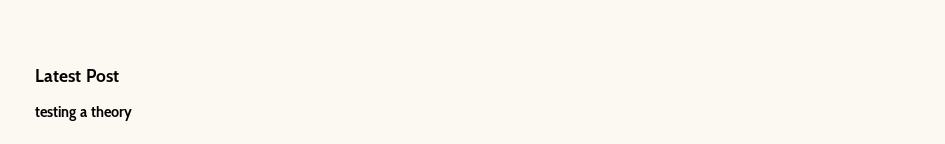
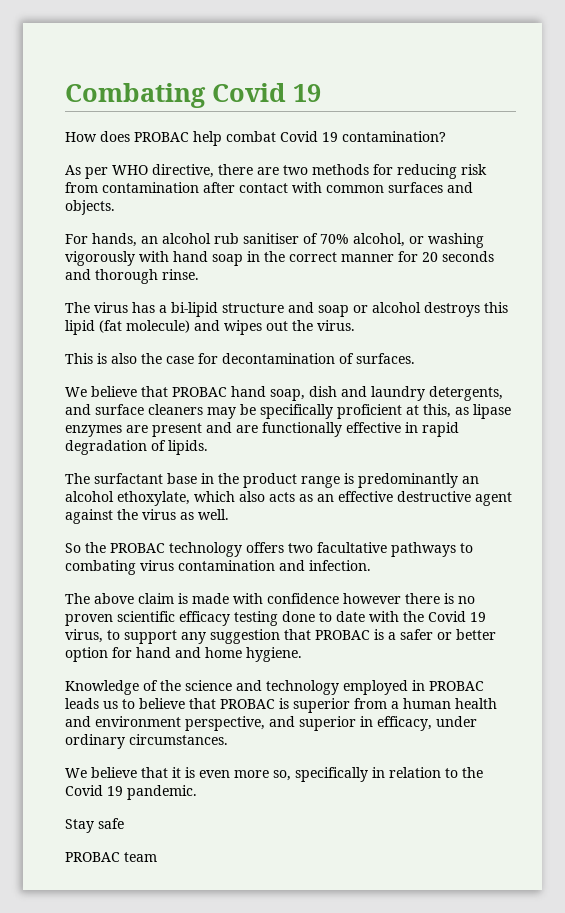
- Latest Post
- testing a theory
+ Combating Covid 19
+ How does PROBAC help combat Covid 19 contamination?
+ As per WHO directive, there are two methods for reducing risk from contamination after contact with common surfaces and objects.
+ For hands, an alcohol rub sanitiser of 70% alcohol, or washing vigorously with hand soap in the correct manner for 20 seconds and thorough rinse.
+ The virus has a bi-lipid structure and soap or alcohol destroys this lipid (fat molecule) and wipes out the virus.
+ This is also the case for decontamination of surfaces.
+ We believe that PROBAC hand soap, dish and laundry detergents, and surface cleaners may be specifically proficient at this, as lipase enzymes are present and are functionally effective in rapid degradation of lipids.
+ The surfactant base in the product range is predominantly an alcohol ethoxylate, which also acts as an effective destructive agent against the virus as well.
+ So the PROBAC technology offers two facultative pathways to combating virus contamination and infection.
+ The above claim is made with confidence however there is no proven scientific efficacy testing done to date with the Covid 19 virus, to support any suggestion that PROBAC is a safer or better option for hand and home hygiene.
+ Knowledge of the science and technology employed in PROBAC leads us to believe that PROBAC is superior from a human health and environment perspective, and superior in efficacy, under ordinary circumstances.
+ We believe that it is even more so, specifically in relation to the Covid 19 pandemic.
+ Stay safe
+ PROBAC team

